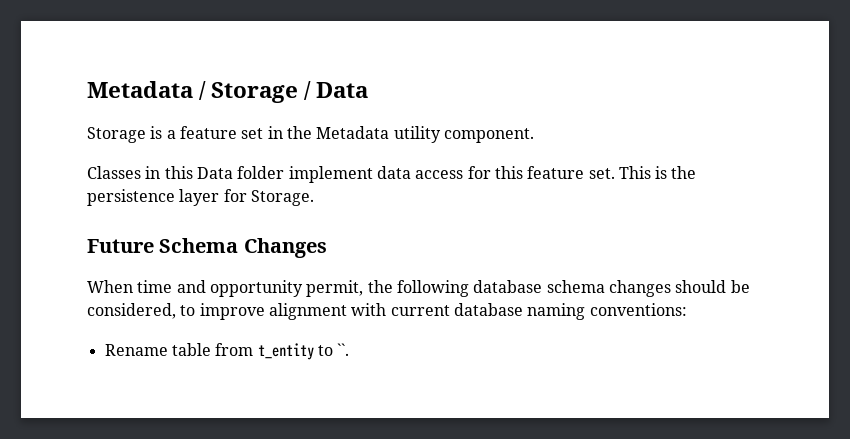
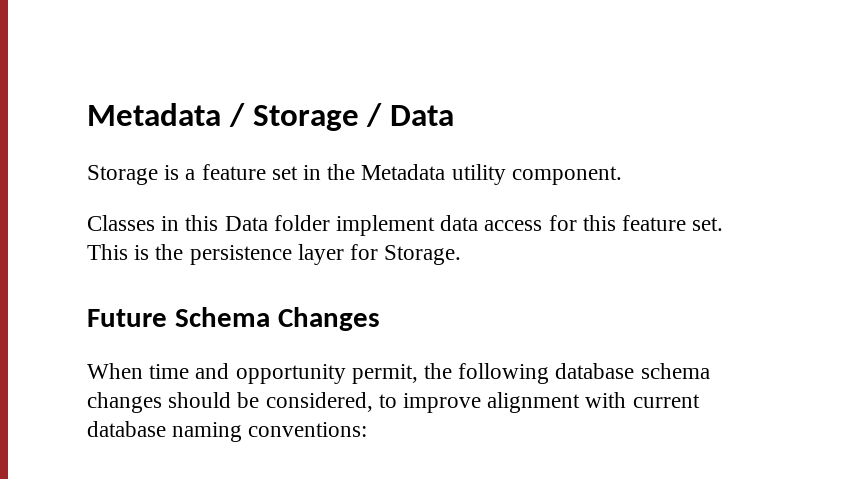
- Rename table from t_entity to ``.

